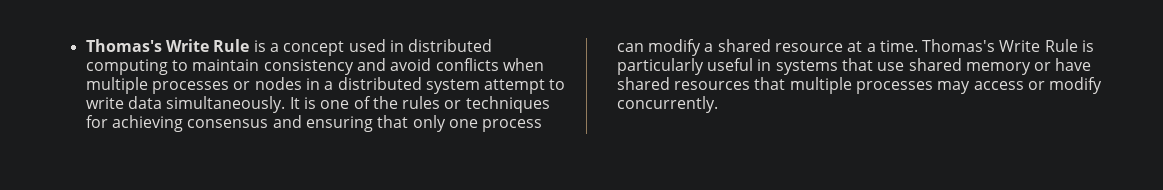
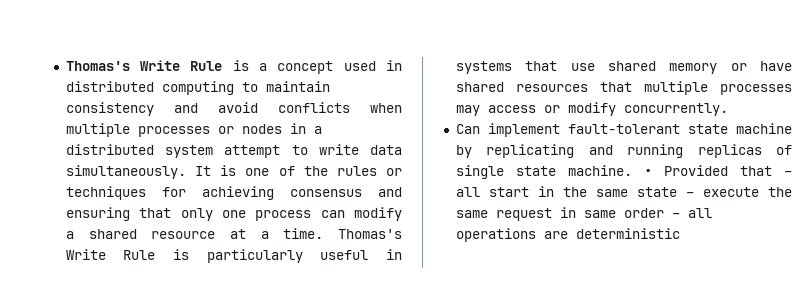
+ Can implement fault-tolerant state machine by replicating and running replicas of single state machine. • Provided that – all start in the same state – execute the same request in same order – all operations are deterministic

